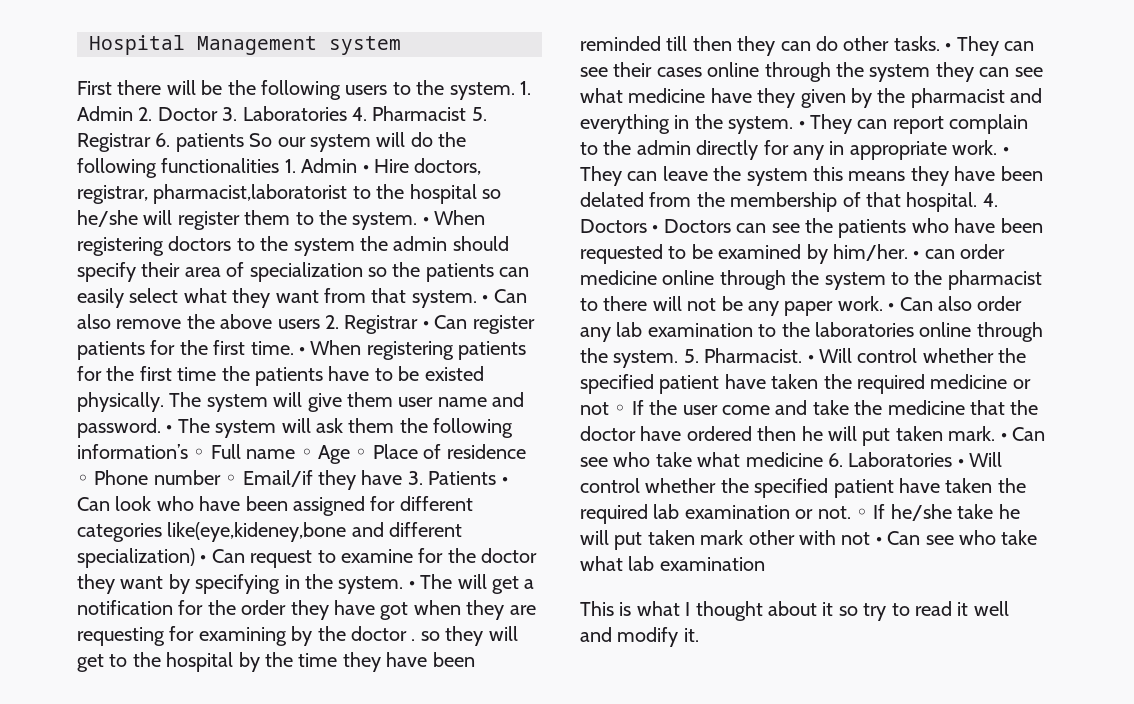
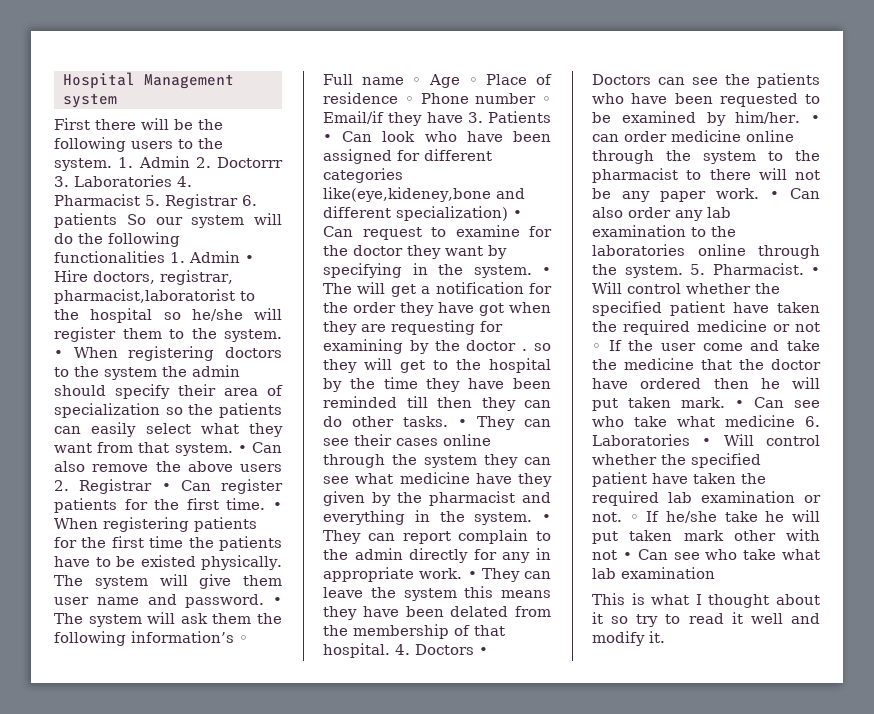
- 1. Admin 2. Doctor 3. Laboratories 4. Pharmacist 5. Registrar 6. patients So our system will do the following functionalities 1. Admin • Hire doctors, registrar, pharmacist,laboratorist to the hospital so he/she will register them to the system.
+ 1. Admin 2. Doctorrr 3. Laboratories 4. Pharmacist 5. Registrar 6. patients So our system will do the following functionalities 1. Admin • Hire doctors, registrar, pharmacist,laboratorist to the hospital so he/she will register them to the system.

